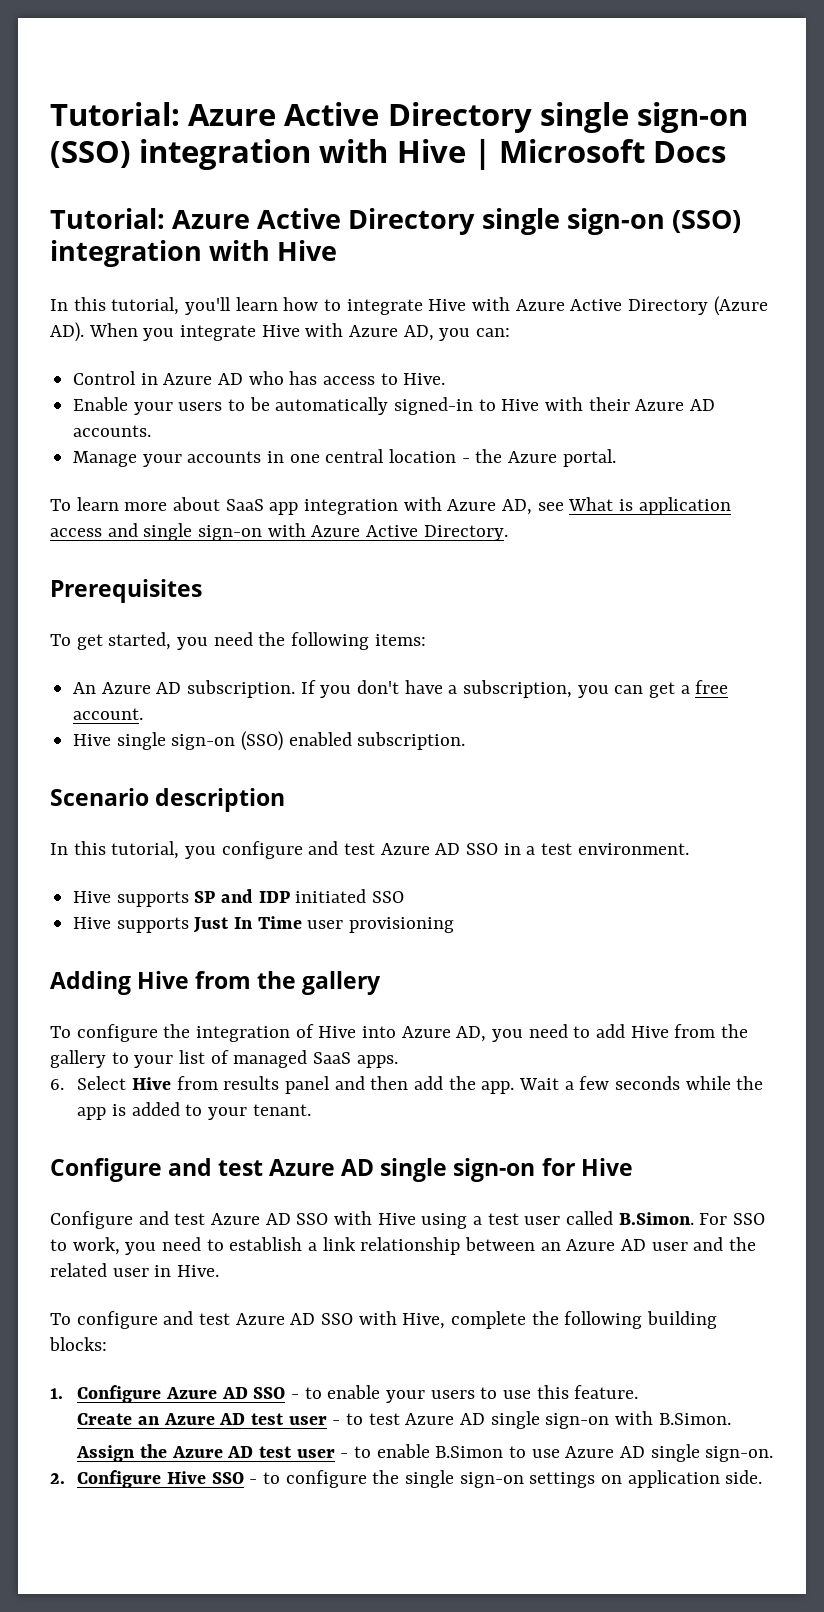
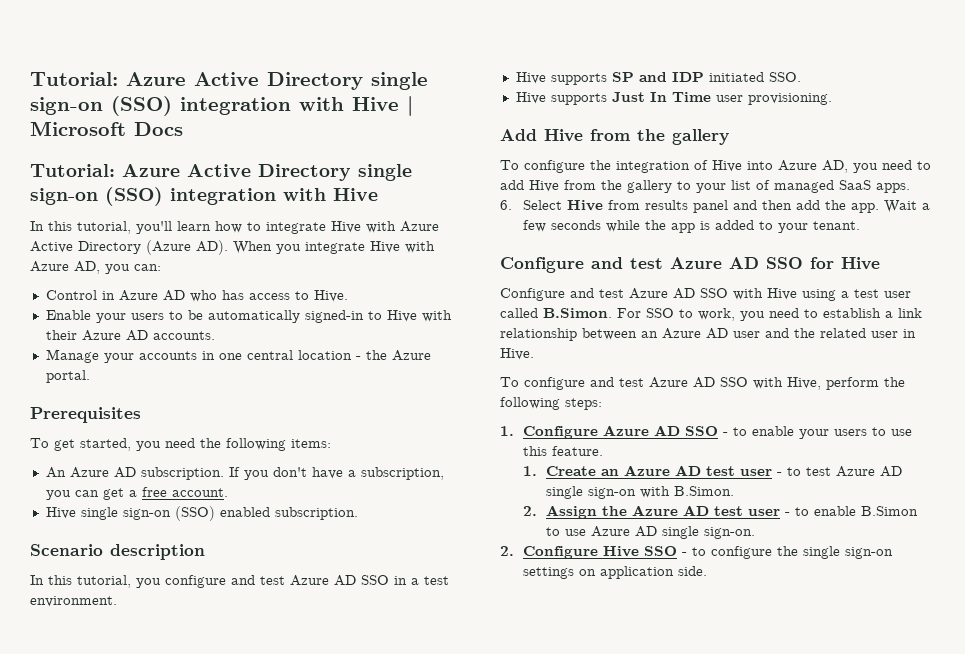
- To learn more about SaaS app integration with Azure AD, see What is application access and single sign-on with Azure Active Directory.
- Hive supports SP and IDP initiated SSO
+ Hive supports SP and IDP initiated SSO.
- Hive supports Just In Time user provisioning
- Adding Hive from the gallery
+ Hive supports Just In Time user provisioning.
+ Add Hive from the gallery
- Configure and test Azure AD single sign-on for Hive
+ Configure and test Azure AD SSO for Hive
- To configure and test Azure AD SSO with Hive, complete the following building blocks:
+ To configure and test Azure AD SSO with Hive, perform the following steps:
- Create an Azure AD test user - to test Azure AD single sign-on with B.Simon.
+ 1. Create an Azure AD test user - to test Azure AD single sign-on with B.Simon.
- Assign the Azure AD test user - to enable B.Simon to use Azure AD single sign-on.
+ 2. Assign the Azure AD test user - to enable B.Simon to use Azure AD single sign-on.

